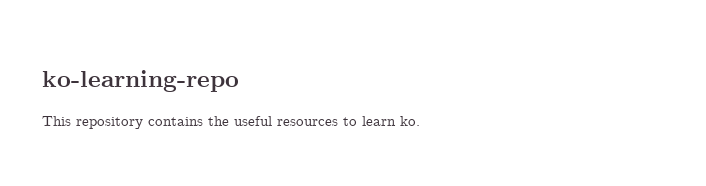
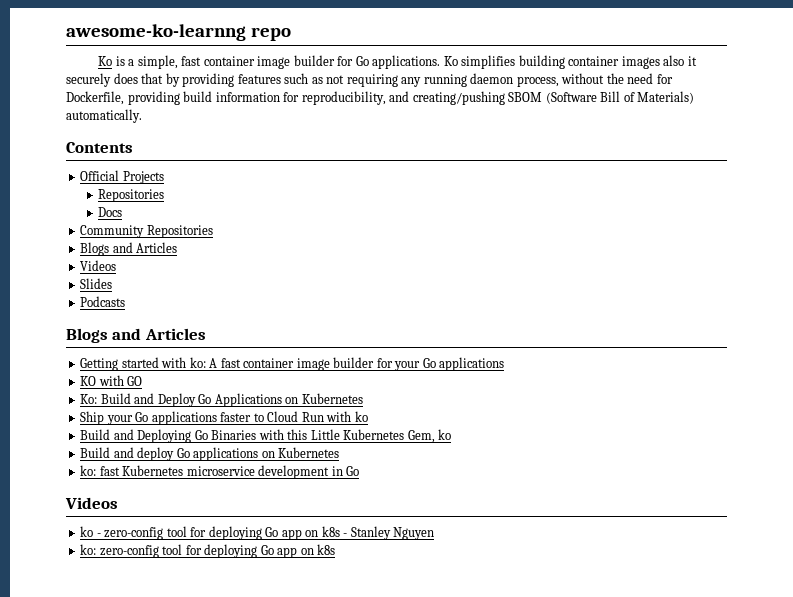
- ko-learning-repo
- This repository contains the useful resources to learn ko.
+ awesome-ko-learnng repo
+ Ko is a simple, fast container image builder for Go applications. Ko simplifies building container images also it securely does that by providing features such as not requiring any running daemon process, without the need for Dockerfile, providing build information for reproducibility, and creating/pushing SBOM (Software Bill of Materials) automatically.
+ Contents
+ Official Projects
+ Repositories
+ Docs
+ Community Repositories
+ Blogs and Articles
+ Videos
+ Slides
+ Podcasts
+ Blogs and Articles
+ Getting started with ko: A fast container image builder for your Go applications
+ KO with GO
+ Ko: Build and Deploy Go Applications on Kubernetes
+ Ship your Go applications faster to Cloud Run with ko
+ Build and Deploying Go Binaries with this Little Kubernetes Gem, ko
+ Build and deploy Go applications on Kubernetes
+ ko: fast Kubernetes microservice development in Go
+ Videos
+ ko - zero-config tool for deploying Go app on k8s - Stanley Nguyen
+ ko: zero-config tool for deploying Go app on k8s

